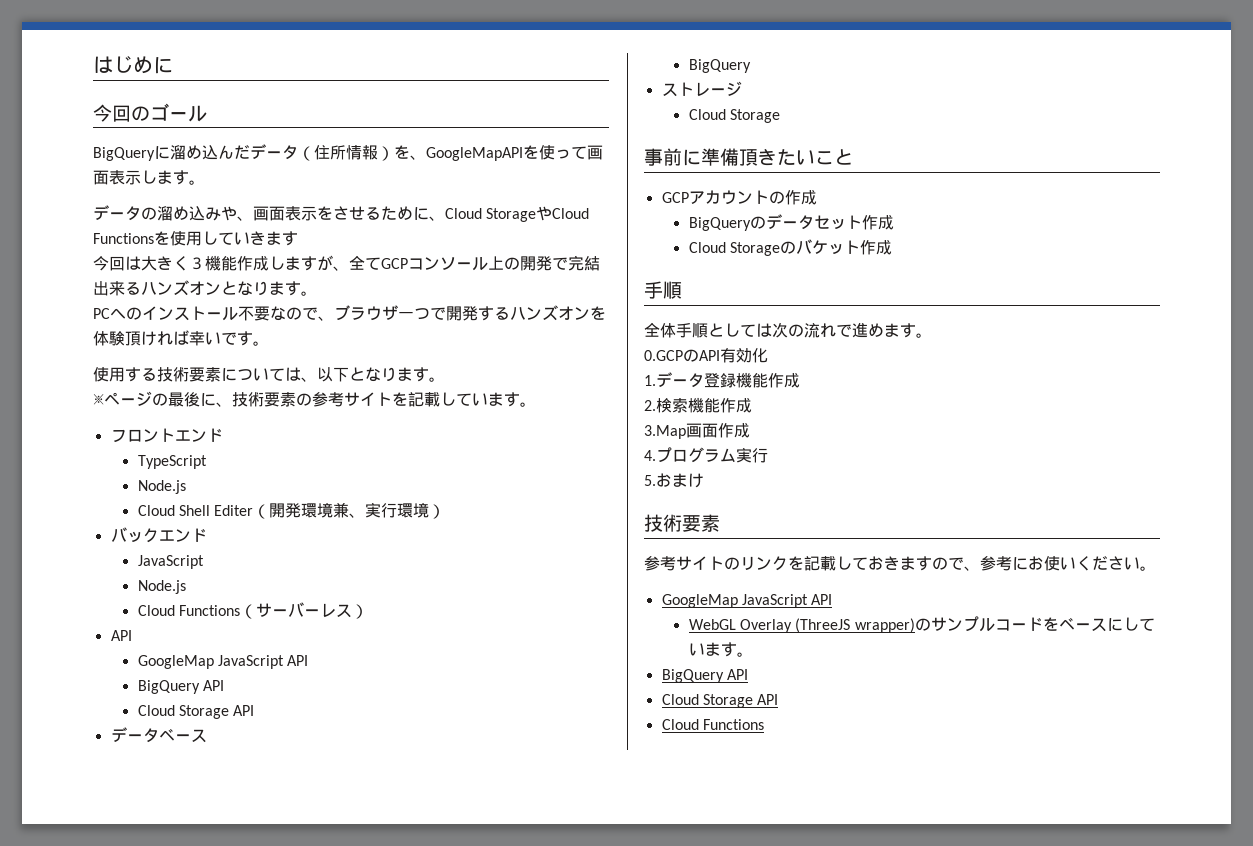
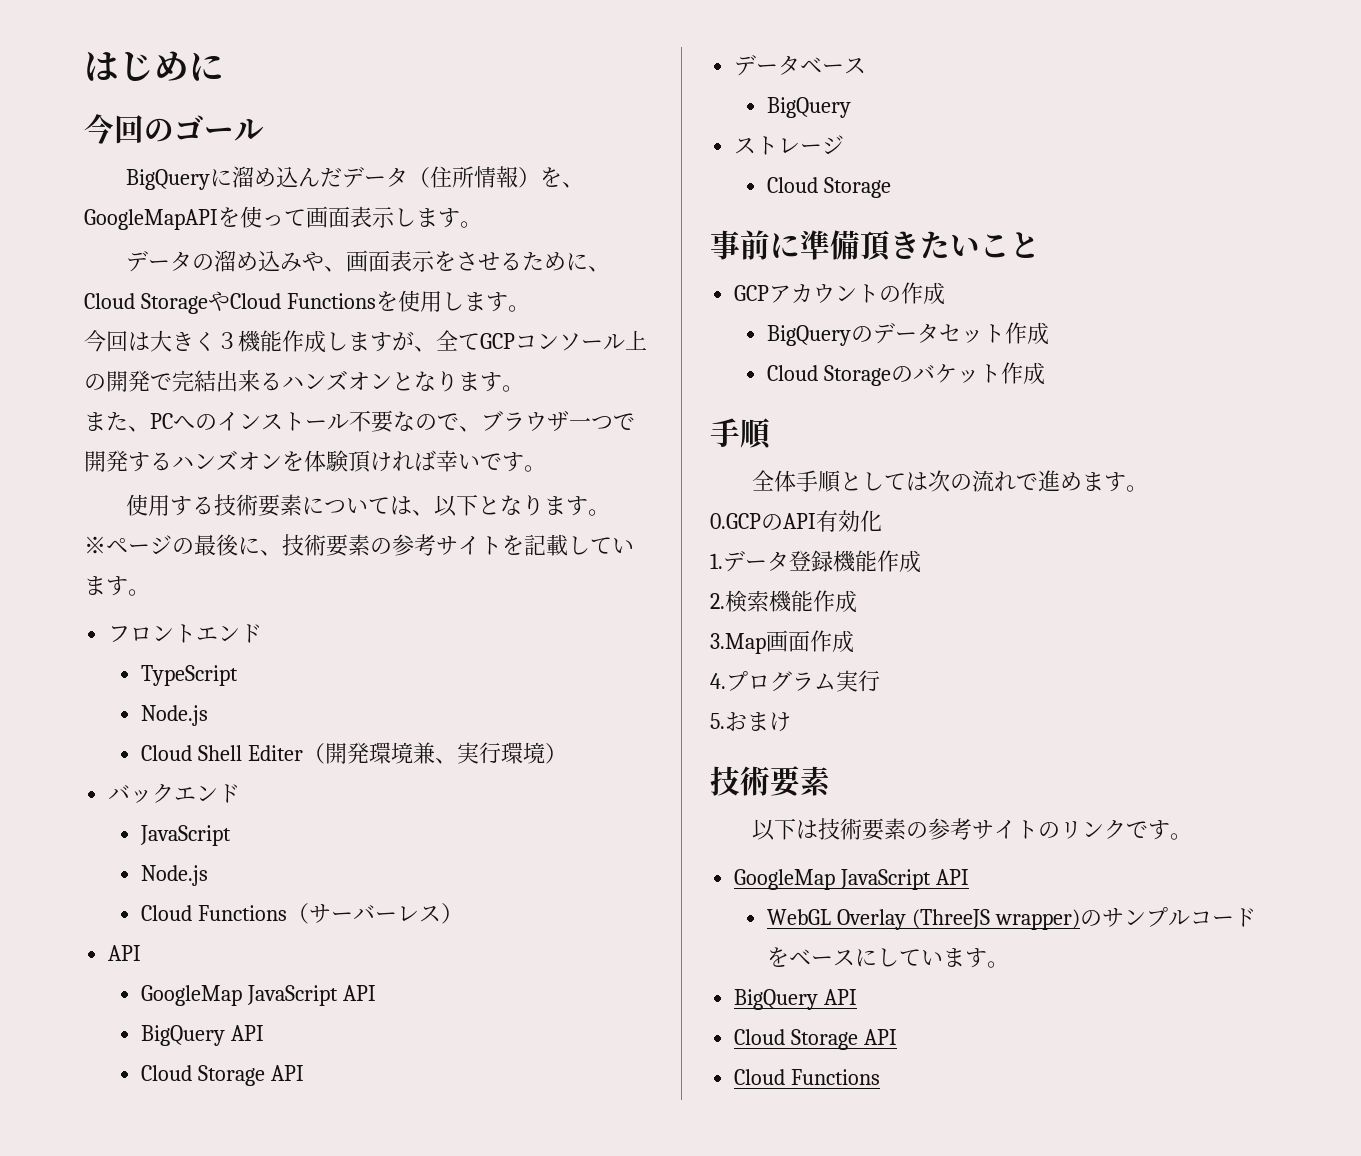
- データの溜め込みや、画面表示をさせるために、Cloud StorageやCloud Functionsを使用していきます
+ データの溜め込みや、画面表示をさせるために、Cloud StorageやCloud Functionsを使用します。
- PCへのインストール不要なので、ブラウザ一つで開発するハンズオンを体験頂ければ幸いです。
+ また、PCへのインストール不要なので、ブラウザ一つで開発するハンズオンを体験頂ければ幸いです。
- 参考サイトのリンクを記載しておきますので、参考にお使いください。
+ 以下は技術要素の参考サイトのリンクです。

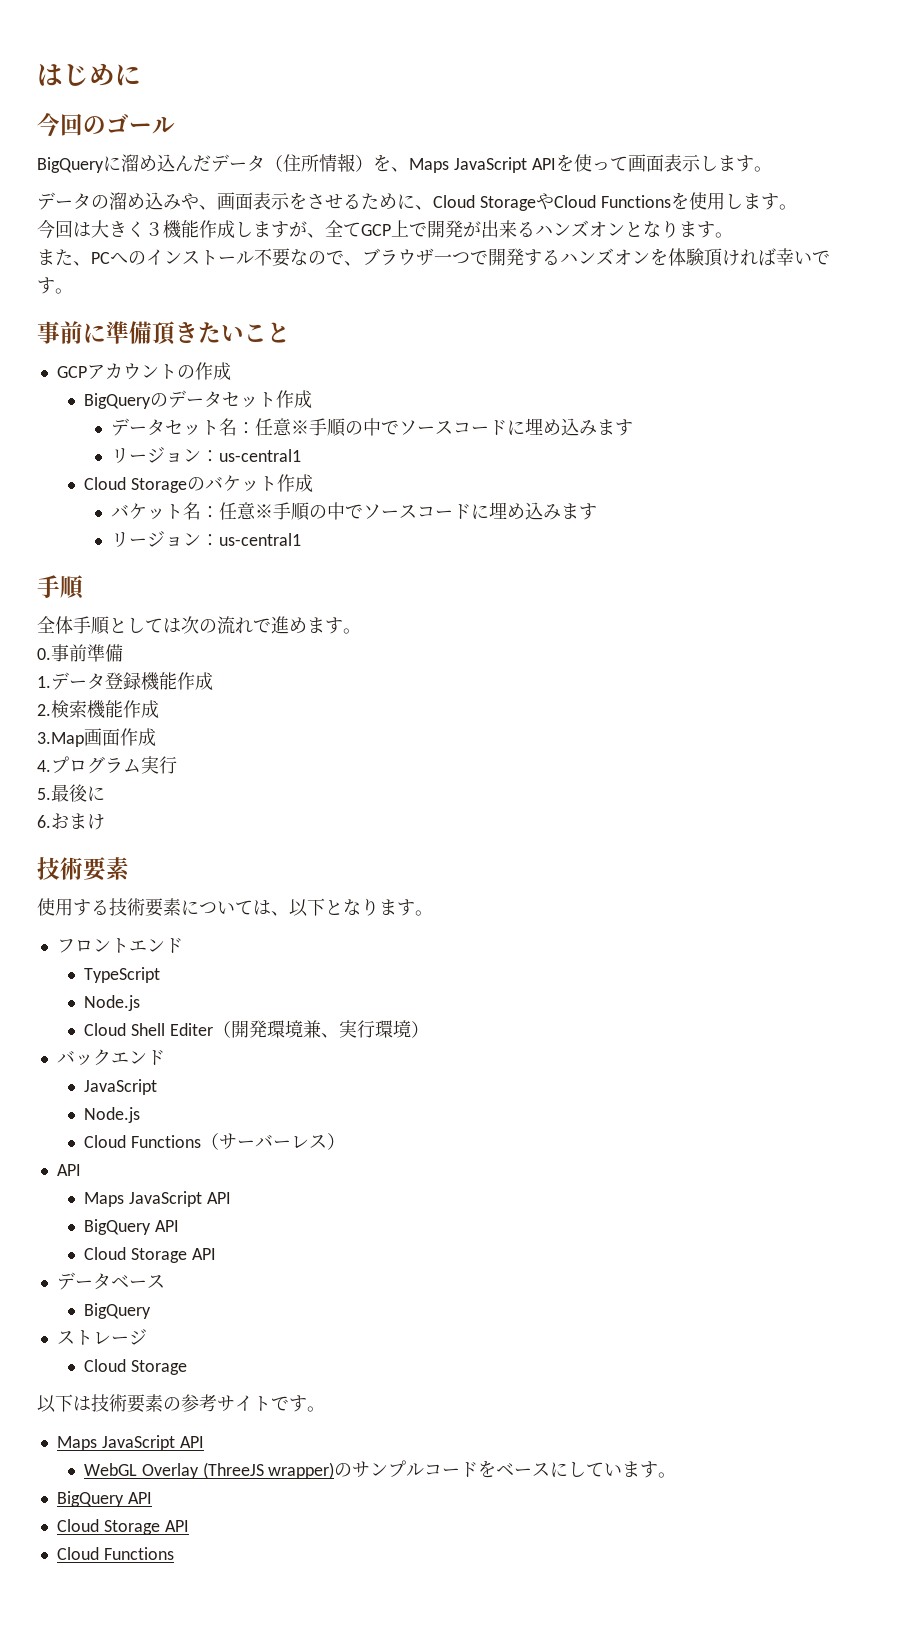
- BigQueryに溜め込んだデータ（住所情報）を、GoogleMapAPIを使って画面表示します。
+ BigQueryに溜め込んだデータ（住所情報）を、Maps JavaScript APIを使って画面表示します。
- 今回は大きく３機能作成しますが、全てGCPコンソール上の開発で完結出来るハンズオンとなります。
+ 今回は大きく３機能作成しますが、全てGCP上で開発が出来るハンズオンとなります。
+ 事前に準備頂きたいこと
+ GCPアカウントの作成
+ BigQueryのデータセット作成
+ データセット名：任意※手順の中でソースコードに埋め込みます
+ リージョン：us-central1
+ Cloud Storageのバケット作成
+ バケット名：任意※手順の中でソースコードに埋め込みます
+ リージョン：us-central1
+ 手順
+ 全体手順としては次の流れで進めます。
+ 0.事前準備
+ 1.データ登録機能作成
+ 2.検索機能作成
+ 3.Map画面作成
+ 4.プログラム実行
+ 5.最後に
+ 6.おまけ
+ 技術要素
- ※ページの最後に、技術要素の参考サイトを記載しています。
  Cloud Functions（サーバーレス）
  API
- GoogleMap JavaScript API
+ Maps JavaScript API
- 事前に準備頂きたいこと
- GCPアカウントの作成
- BigQueryのデータセット作成
- Cloud Storageのバケット作成
- 手順
- 全体手順としては次の流れで進めます。
- 0.GCPのAPI有効化
- 1.データ登録機能作成
- 2.検索機能作成
- 3.Map画面作成
- 4.プログラム実行
- 5.おまけ
- 技術要素
- 以下は技術要素の参考サイトのリンクです。
- GoogleMap JavaScript API
+ 以下は技術要素の参考サイトです。
+ Maps JavaScript API

